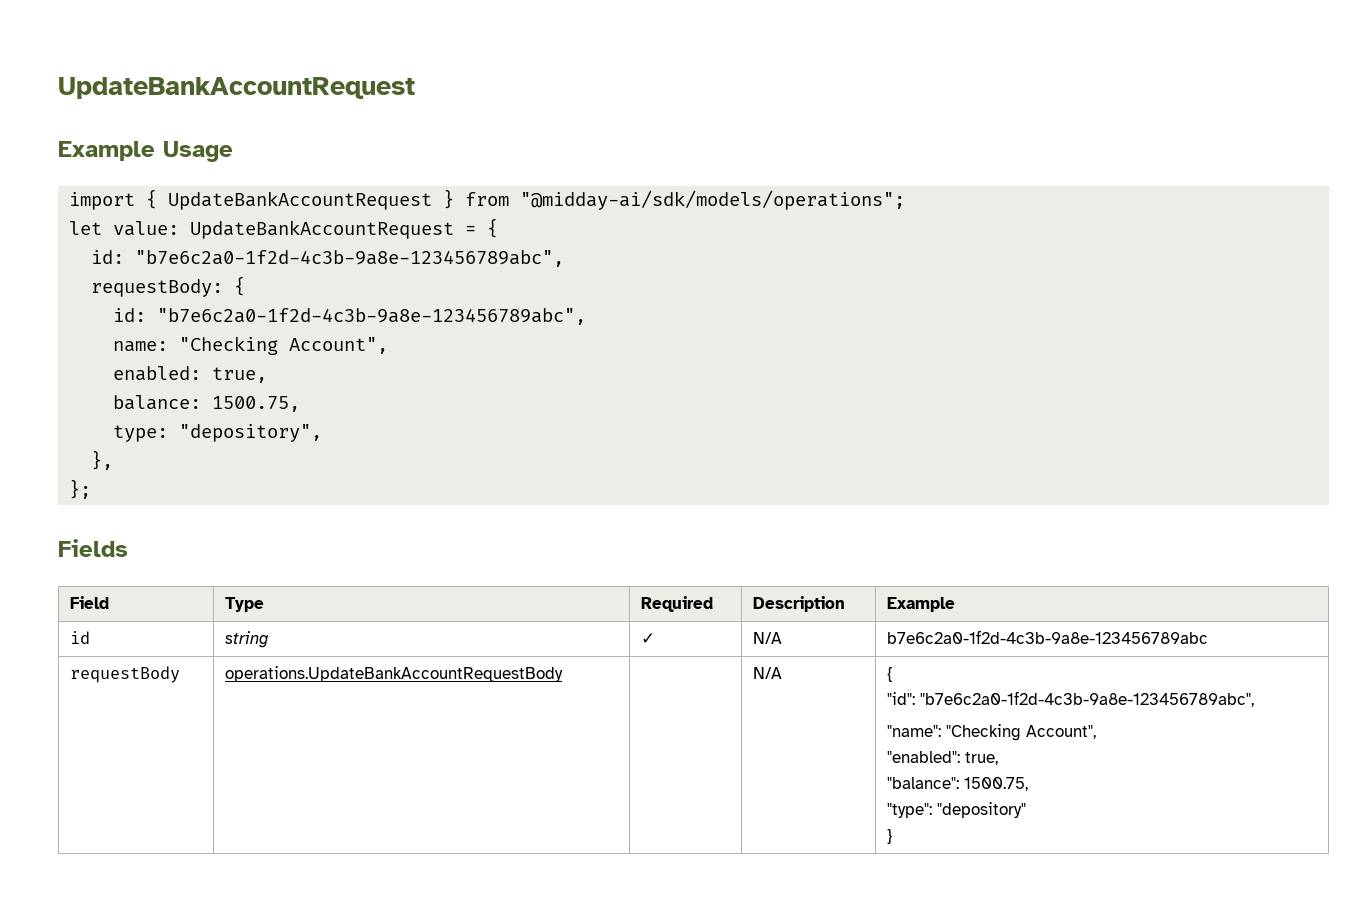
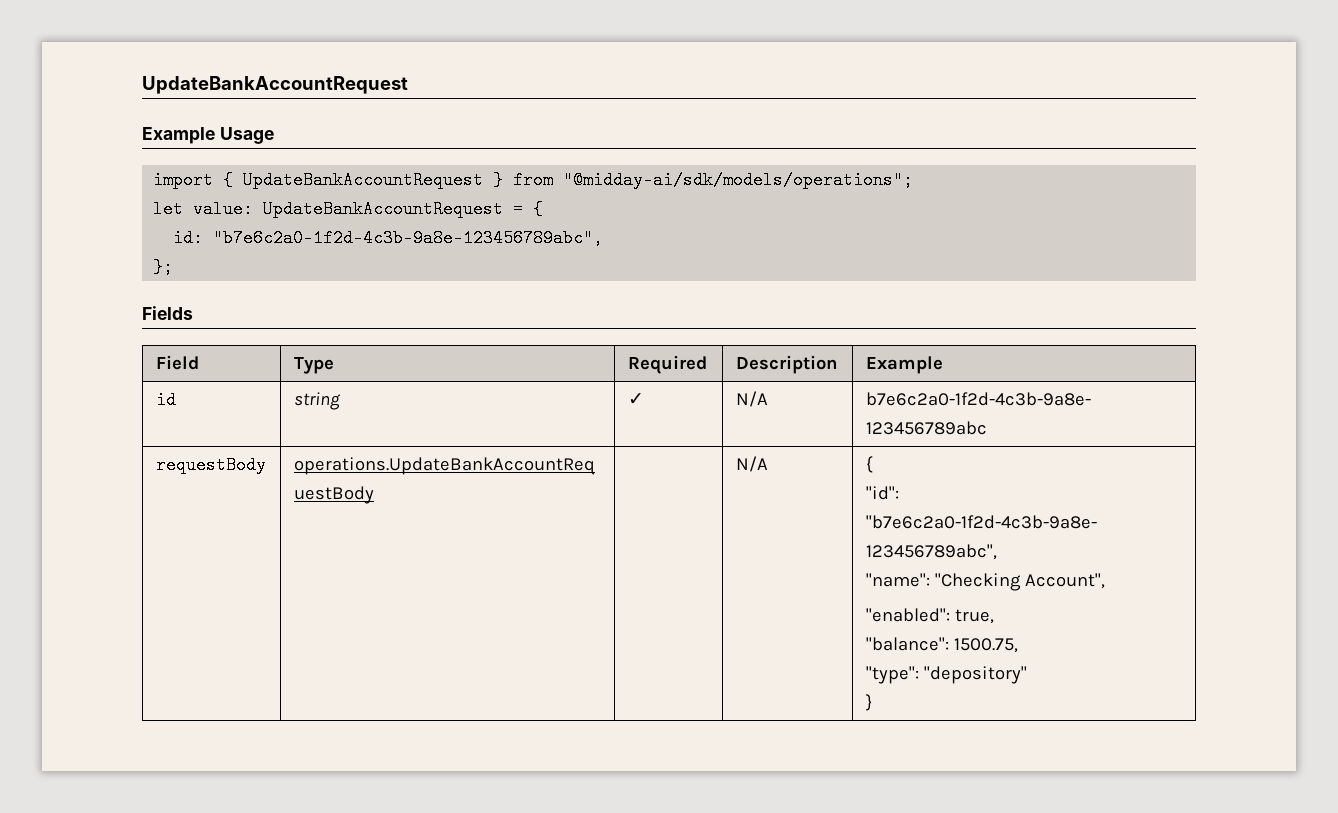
- requestBody: {
- id: "b7e6c2a0-1f2d-4c3b-9a8e-123456789abc",
- name: "Checking Account",
- enabled: true,
- balance: 1500.75,
- type: "depository",
- },

